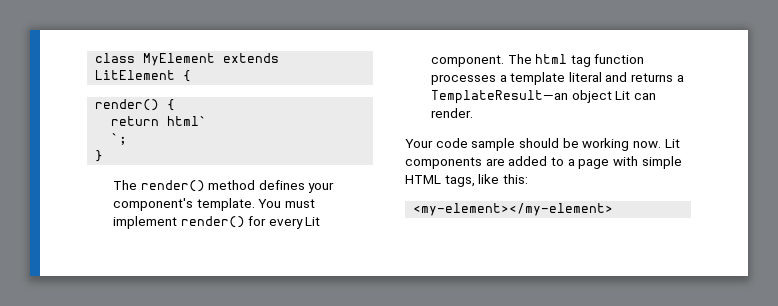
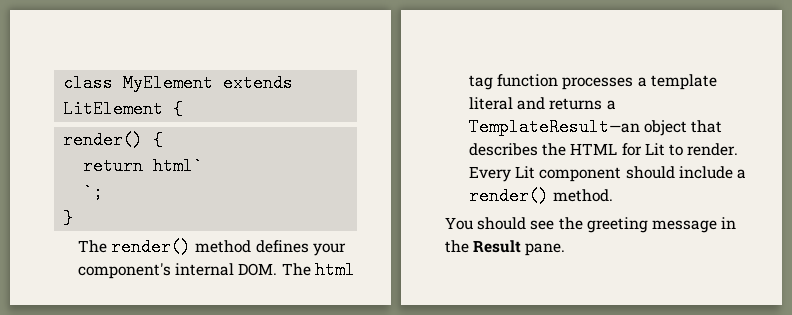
- The render() method defines your component's template. You must implement render() for every Lit component. The html tag function processes a template literal and returns a TemplateResult—an object Lit can render.
- Your code sample should be working now. Lit components are added to a page with simple HTML tags, like this:
- <my-element></my-element>
+ The render() method defines your component's internal DOM. The html tag function processes a template literal and returns a TemplateResult—an object that describes the HTML for Lit to render. Every Lit component should include a render() method.
+ You should see the greeting message in the Result pane.

